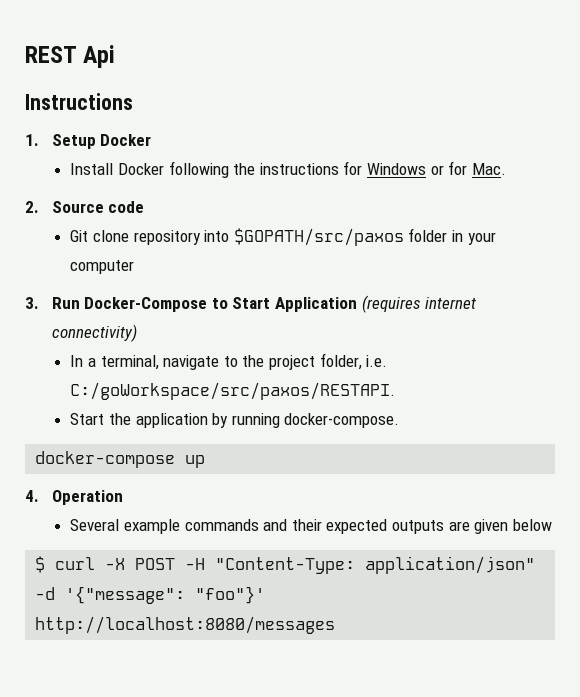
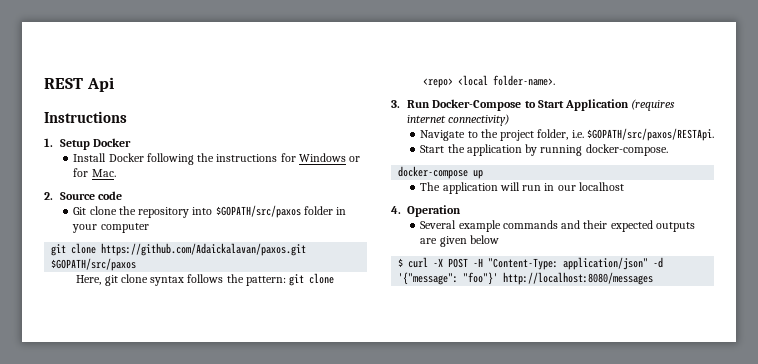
- Git clone repository into $GOPATH/src/paxos folder in your computer
+ Git clone the repository into $GOPATH/src/paxos folder in your computer
+ git clone https://github.com/Adaickalavan/paxos.git $GOPATH/src/paxos
+ Here, git clone syntax follows the pattern: git clone <repo> <local folder-name>.
- In a terminal, navigate to the project folder, i.e. C:/goWorkspace/src/paxos/RESTAPI.
+ Navigate to the project folder, i.e. $GOPATH/src/paxos/RESTApi.
+ The application will run in our localhost

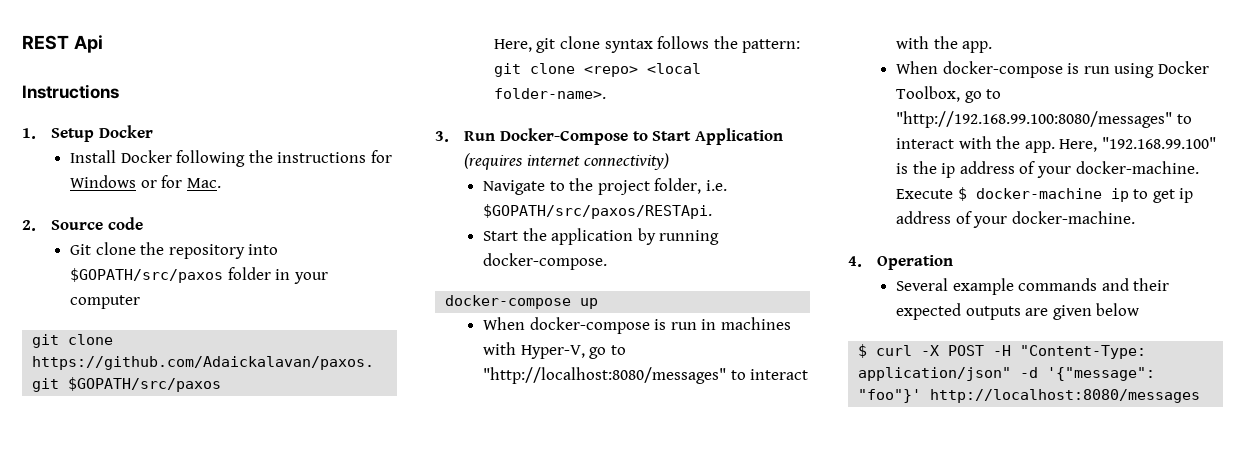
- The application will run in our localhost
+ When docker-compose is run in machines with Hyper-V, go to "http://localhost:8080/messages" to interact with the app.
+ When docker-compose is run using Docker Toolbox, go to "http://192.168.99.100:8080/messages" to interact with the app. Here, "192.168.99.100" is the ip address of your docker-machine. Execute $ docker-machine ip to get ip address of your docker-machine.

